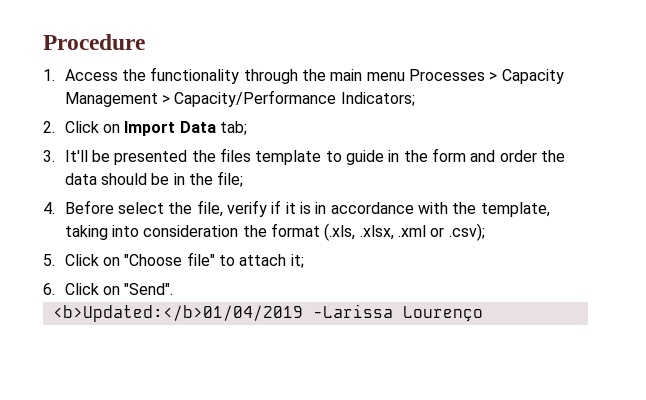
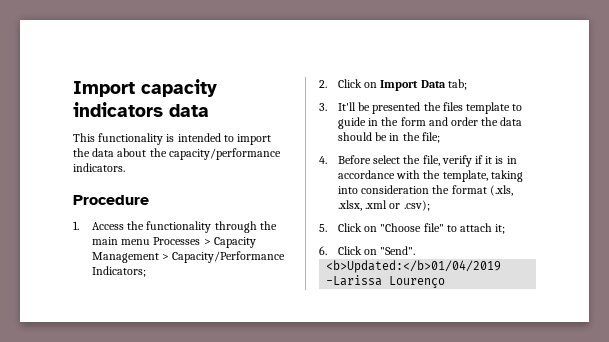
+ Import capacity indicators data
+ This functionality is intended to import the data about the capacity/performance indicators.

